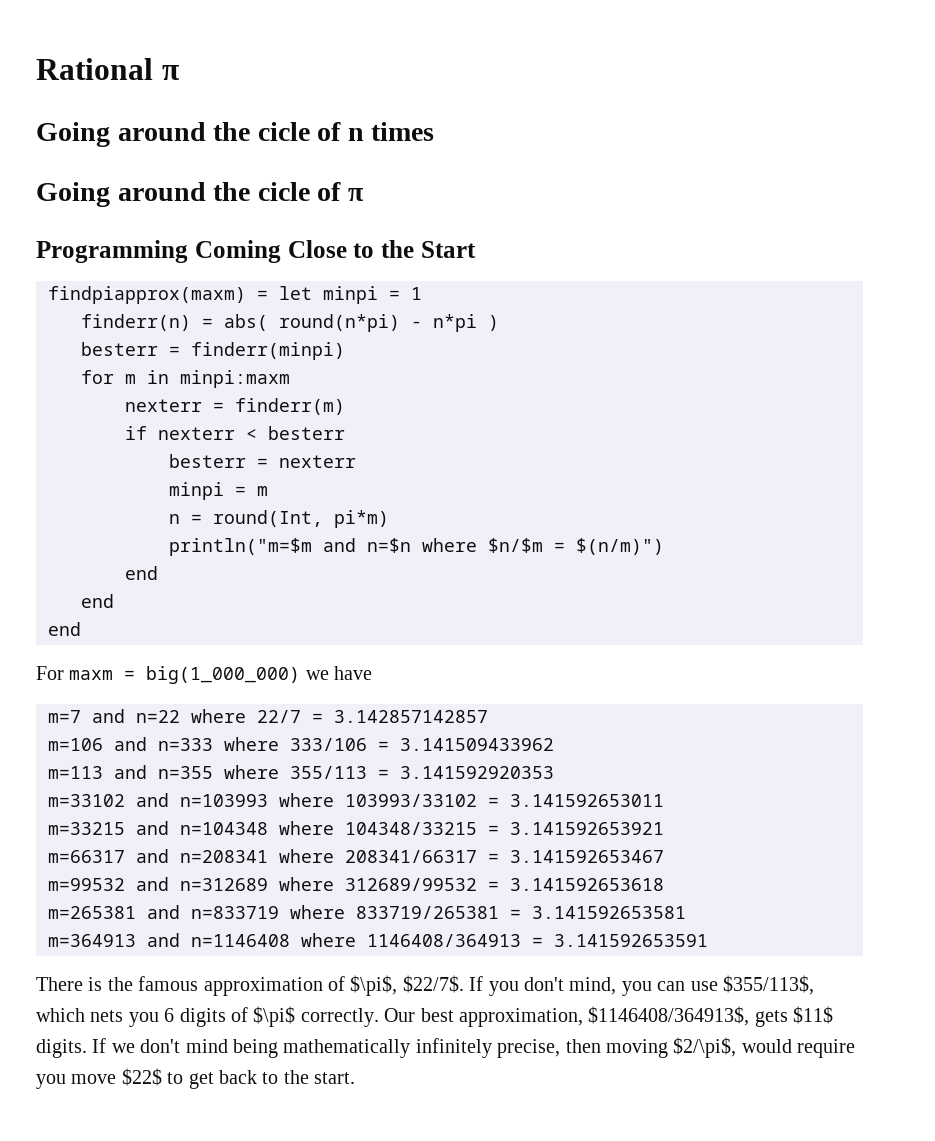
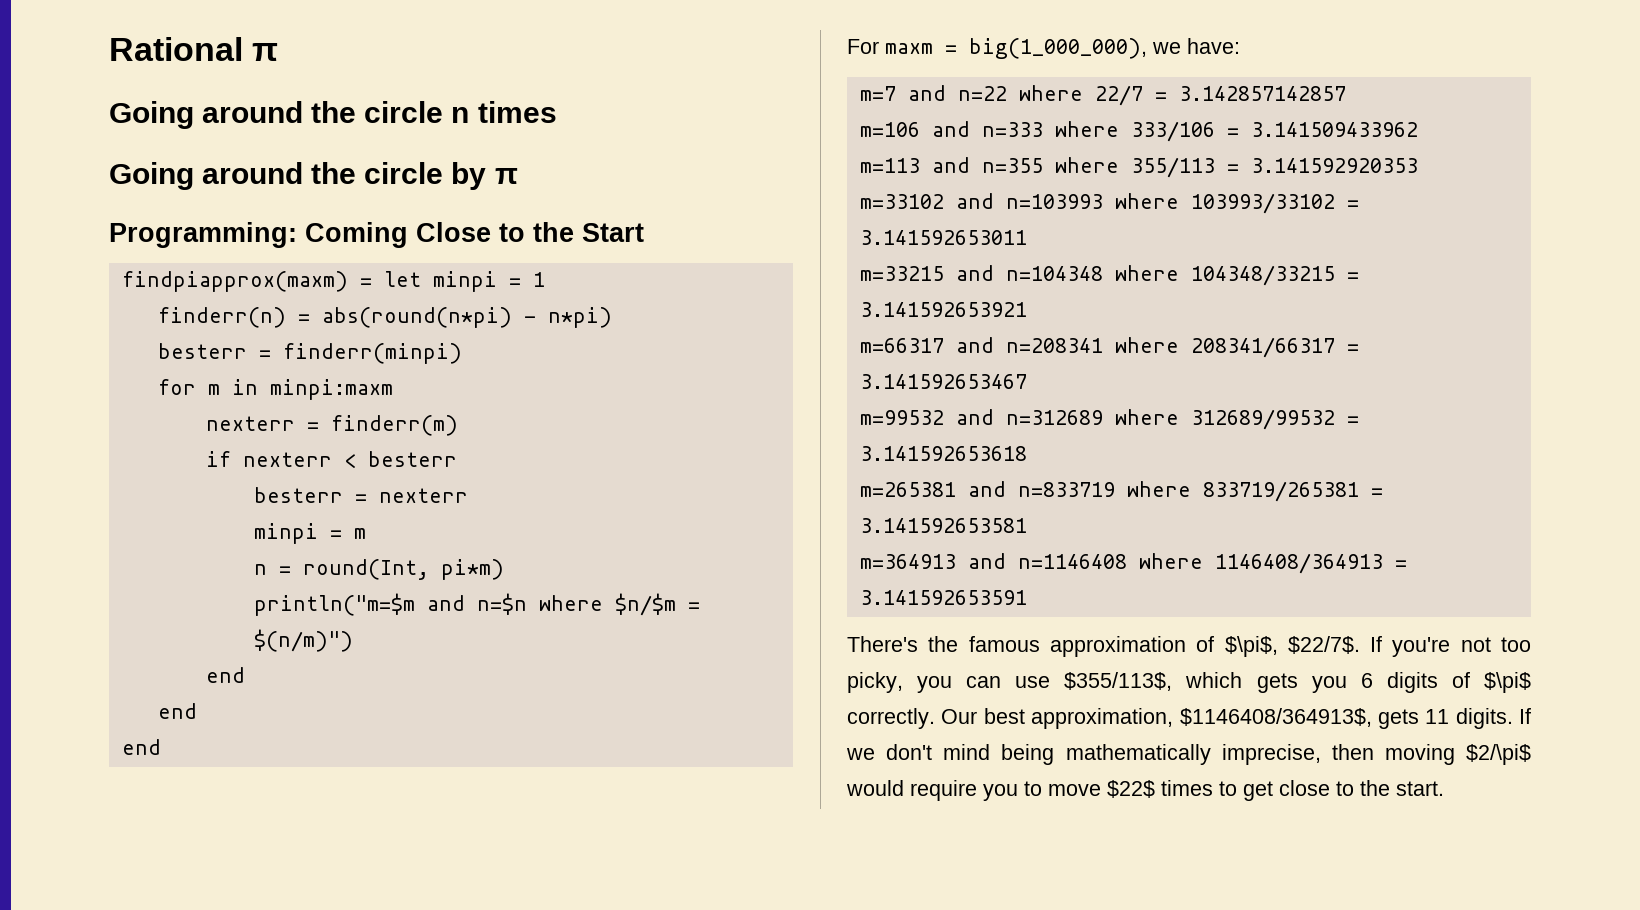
- Going around the cicle of n times
+ Going around the circle n times
- Going around the cicle of π
- Programming Coming Close to the Start
+ Going around the circle by π
+ Programming: Coming Close to the Start
- finderr(n) = abs( round(n*pi) - n*pi )
+ finderr(n) = abs(round(n*pi) - n*pi)
- For maxm = big(1_000_000) we have
+ For maxm = big(1_000_000), we have:
- There is the famous approximation of $\pi$, $22/7$.
+ There's the famous approximation of $\pi$, $22/7$.
- If you don't mind, you can use $355/113$, which nets you 6 digits of $\pi$ correctly.
+ If you're not too picky, you can use $355/113$, which gets you 6 digits of $\pi$ correctly.
- Our best approximation, $1146408/364913$, gets $11$ digits.
+ Our best approximation, $1146408/364913$, gets 11 digits.
- If we don't mind being mathematically infinitely precise, then moving $2/\pi$, would require you move $22$ to get back to the start.
+ If we don't mind being mathematically imprecise, then moving $2/\pi$ would require you to move $22$ times to get close to the start.

